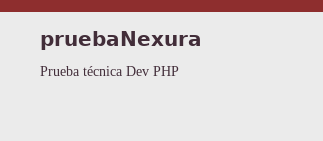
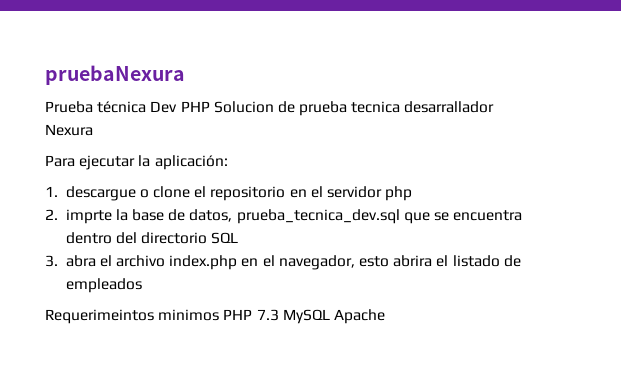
- Prueba técnica Dev PHP
+ Prueba técnica Dev PHP Solucion de prueba tecnica desarrallador Nexura
+ Para ejecutar la aplicación:
+ 1. descargue o clone el repositorio en el servidor php
+ 2. imprte la base de datos, prueba_tecnica_dev.sql que se encuentra dentro del directorio SQL
+ 3. abra el archivo index.php en el navegador, esto abrira el listado de empleados
+ Requerimeintos minimos PHP 7.3 MySQL Apache

